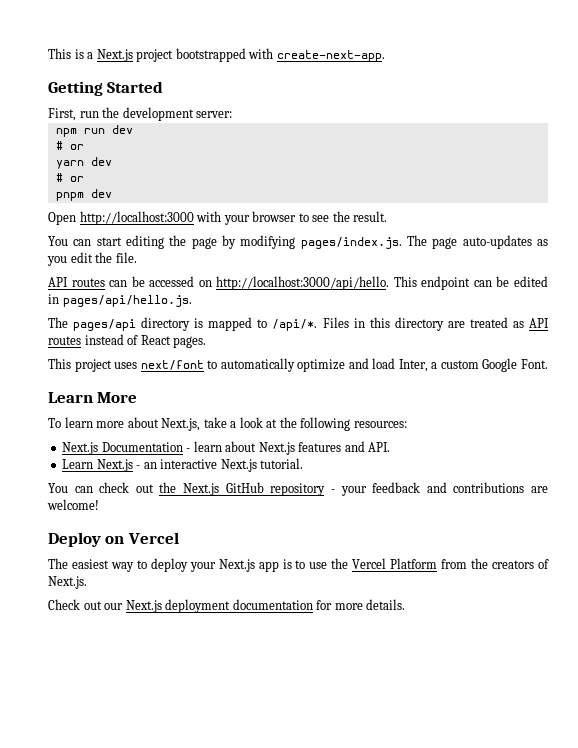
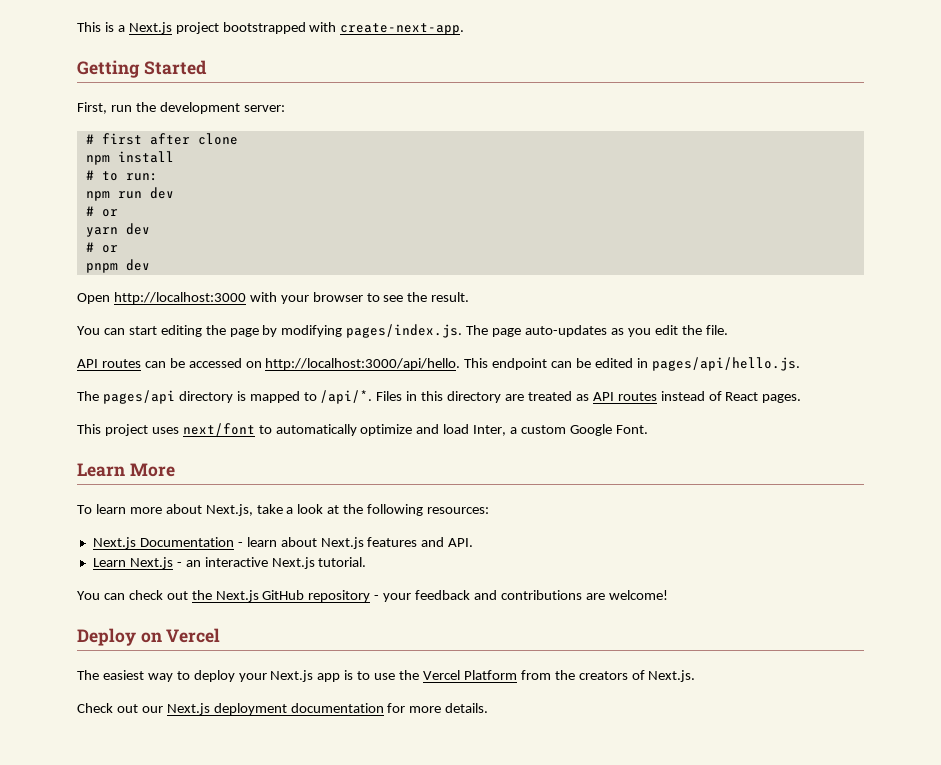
+ # first after clone
+ npm install
+ # to run:

